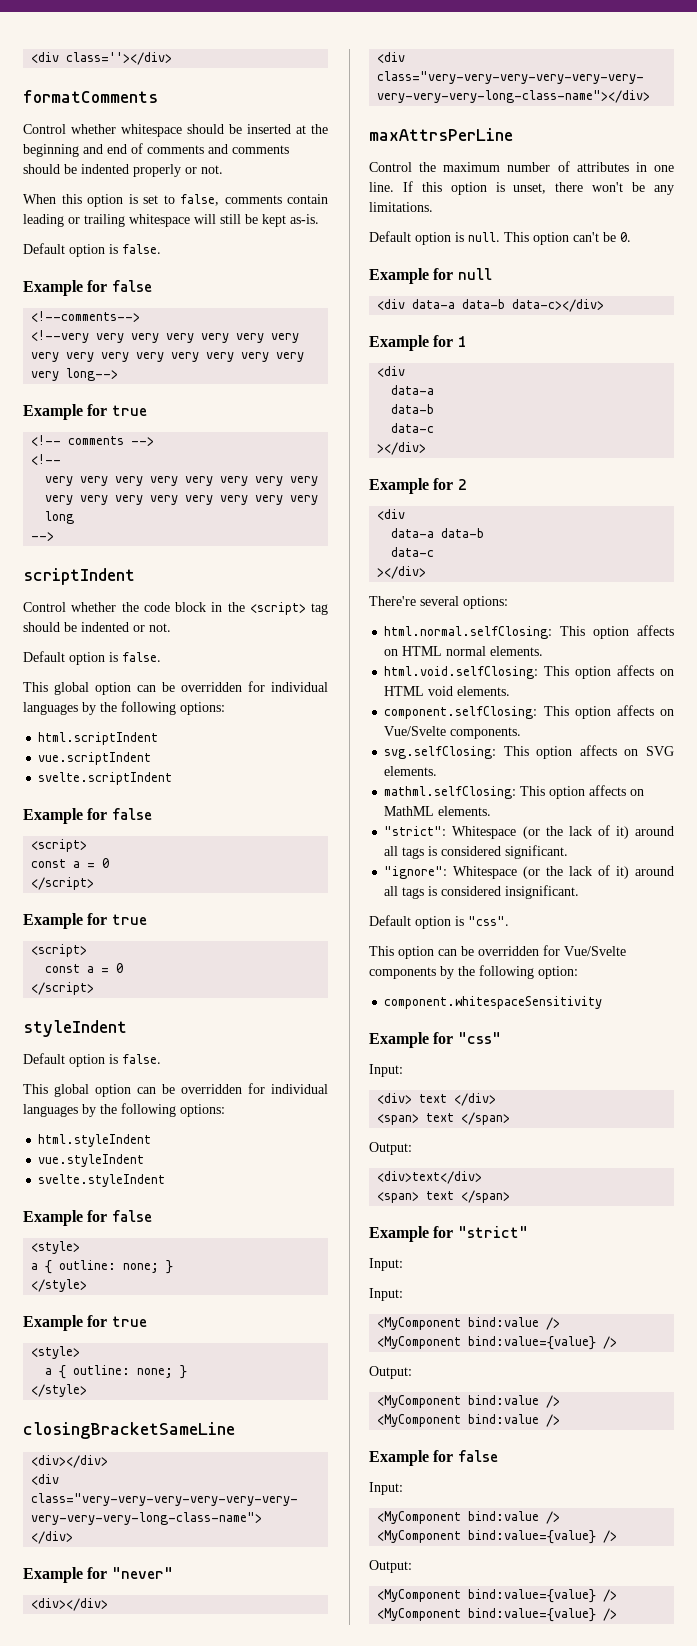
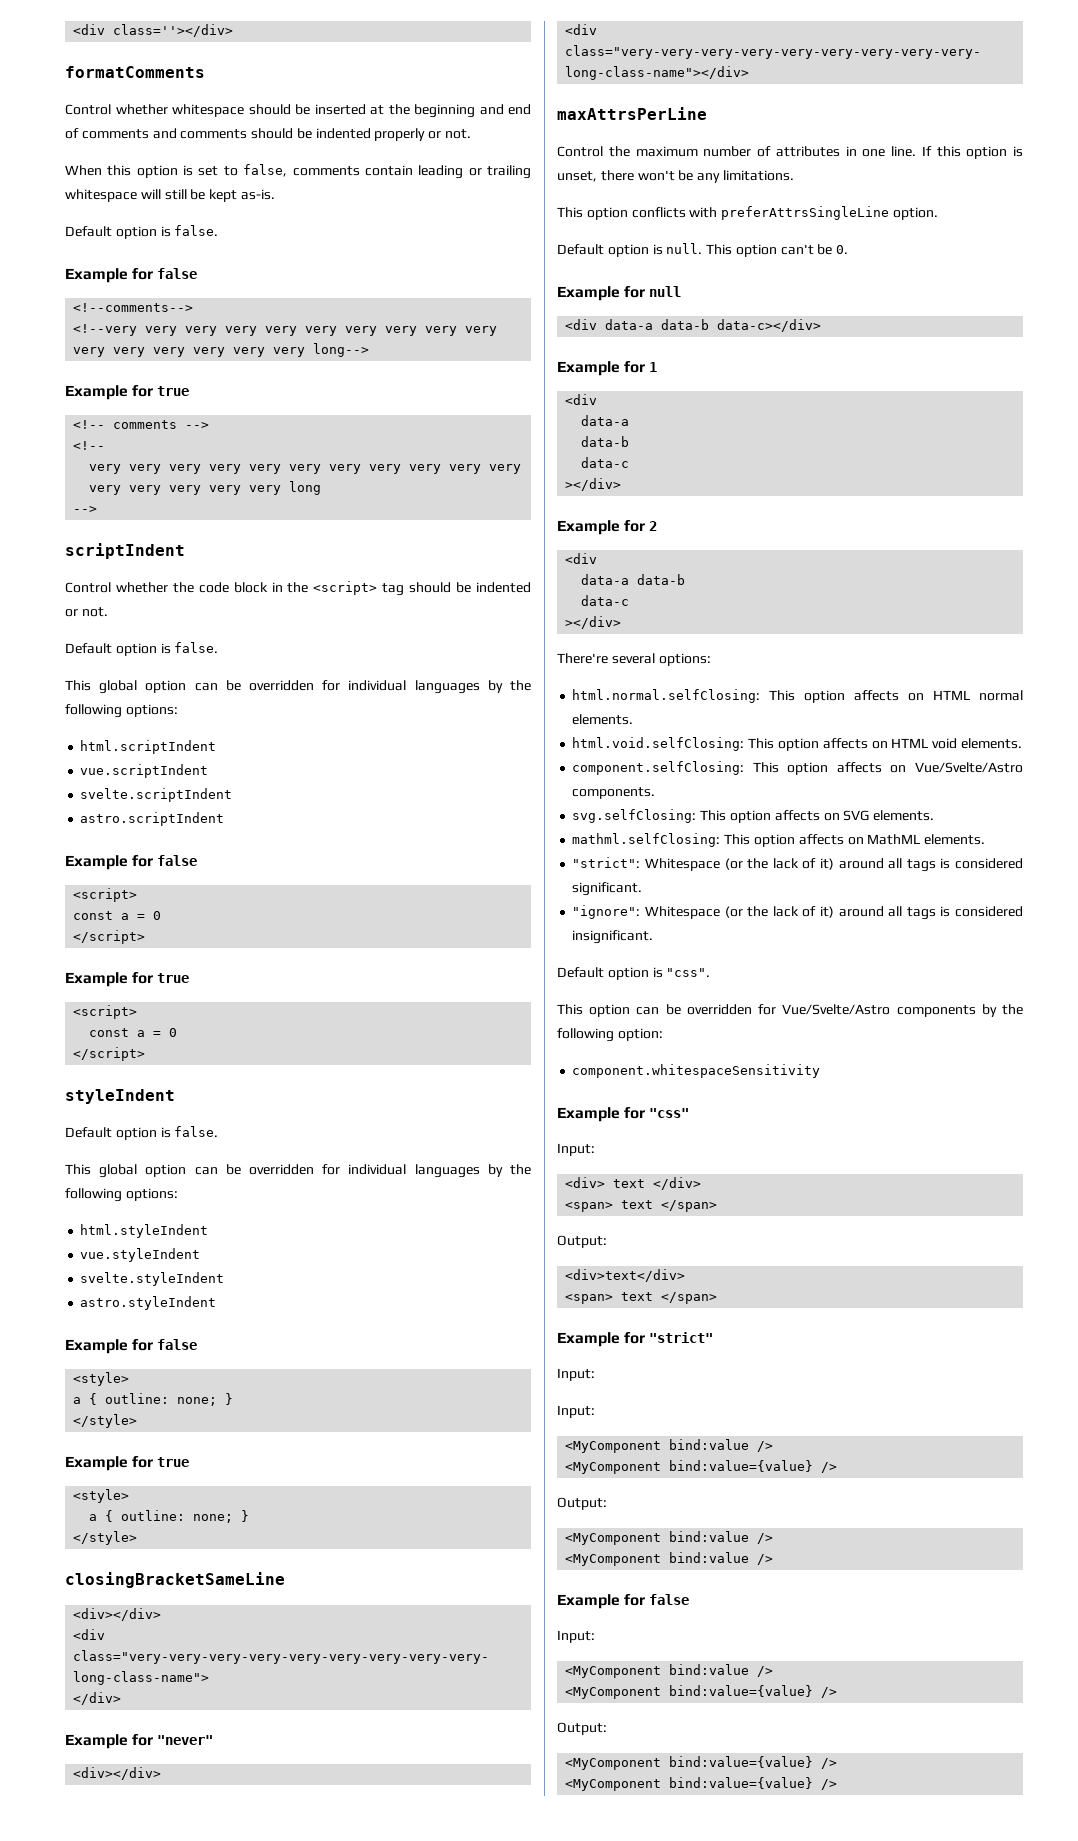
+ astro.scriptIndent
+ astro.styleIndent
+ This option conflicts with preferAttrsSingleLine option.
- component.selfClosing: This option affects on Vue/Svelte components.
+ component.selfClosing: This option affects on Vue/Svelte/Astro components.
- This option can be overridden for Vue/Svelte components by the following option:
+ This option can be overridden for Vue/Svelte/Astro components by the following option:

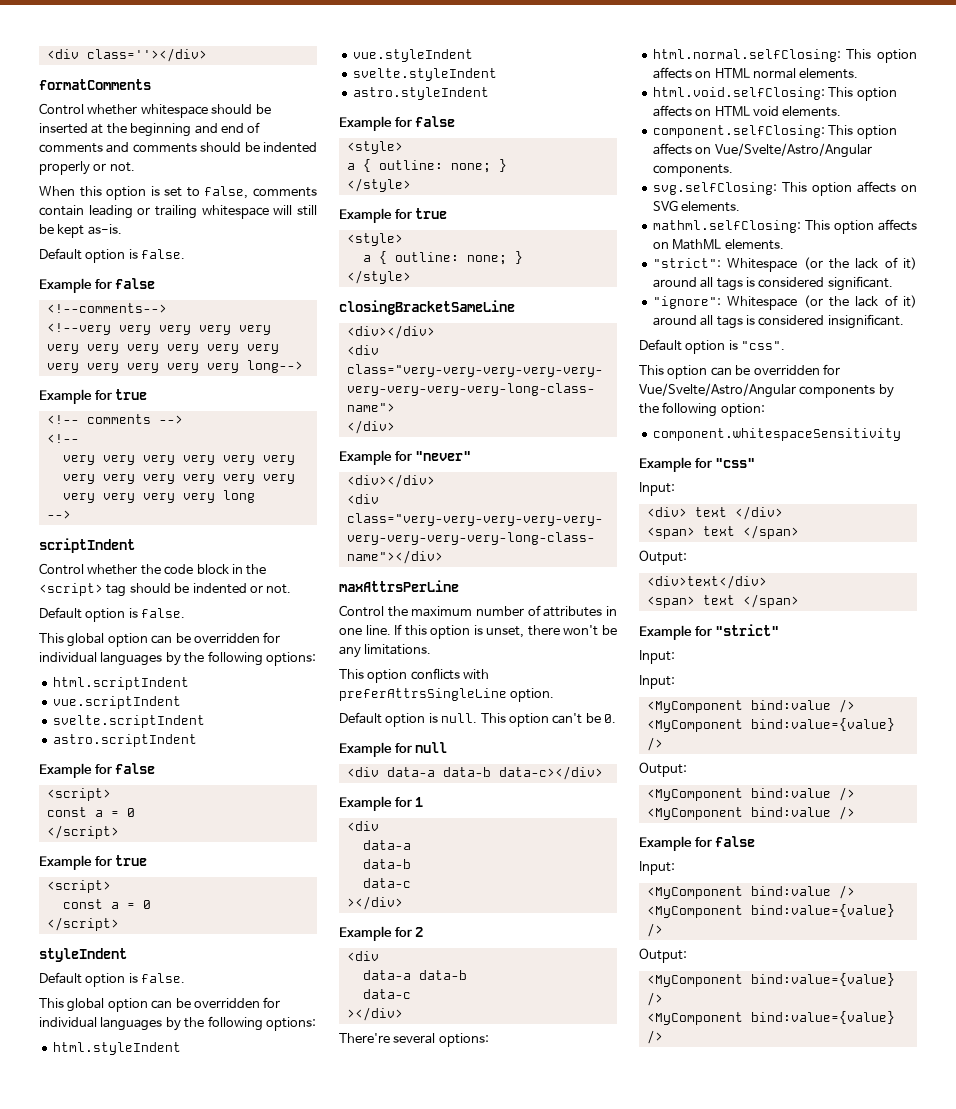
- component.selfClosing: This option affects on Vue/Svelte/Astro components.
+ component.selfClosing: This option affects on Vue/Svelte/Astro/Angular components.
- This option can be overridden for Vue/Svelte/Astro components by the following option:
+ This option can be overridden for Vue/Svelte/Astro/Angular components by the following option:

